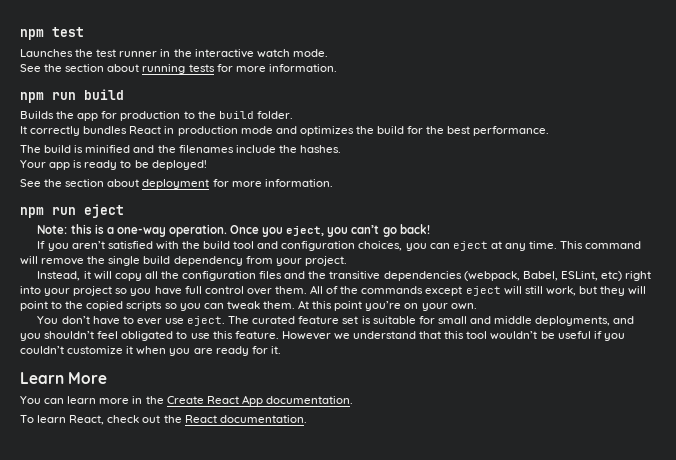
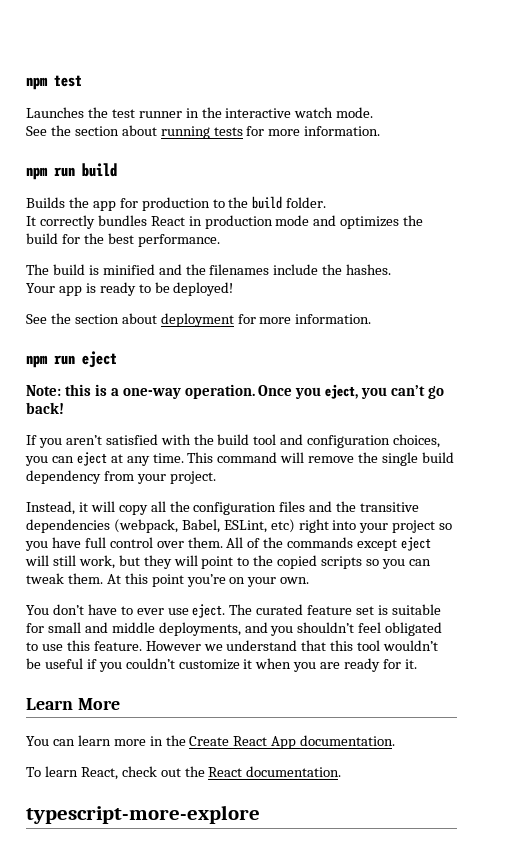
+ typescript-more-explore

